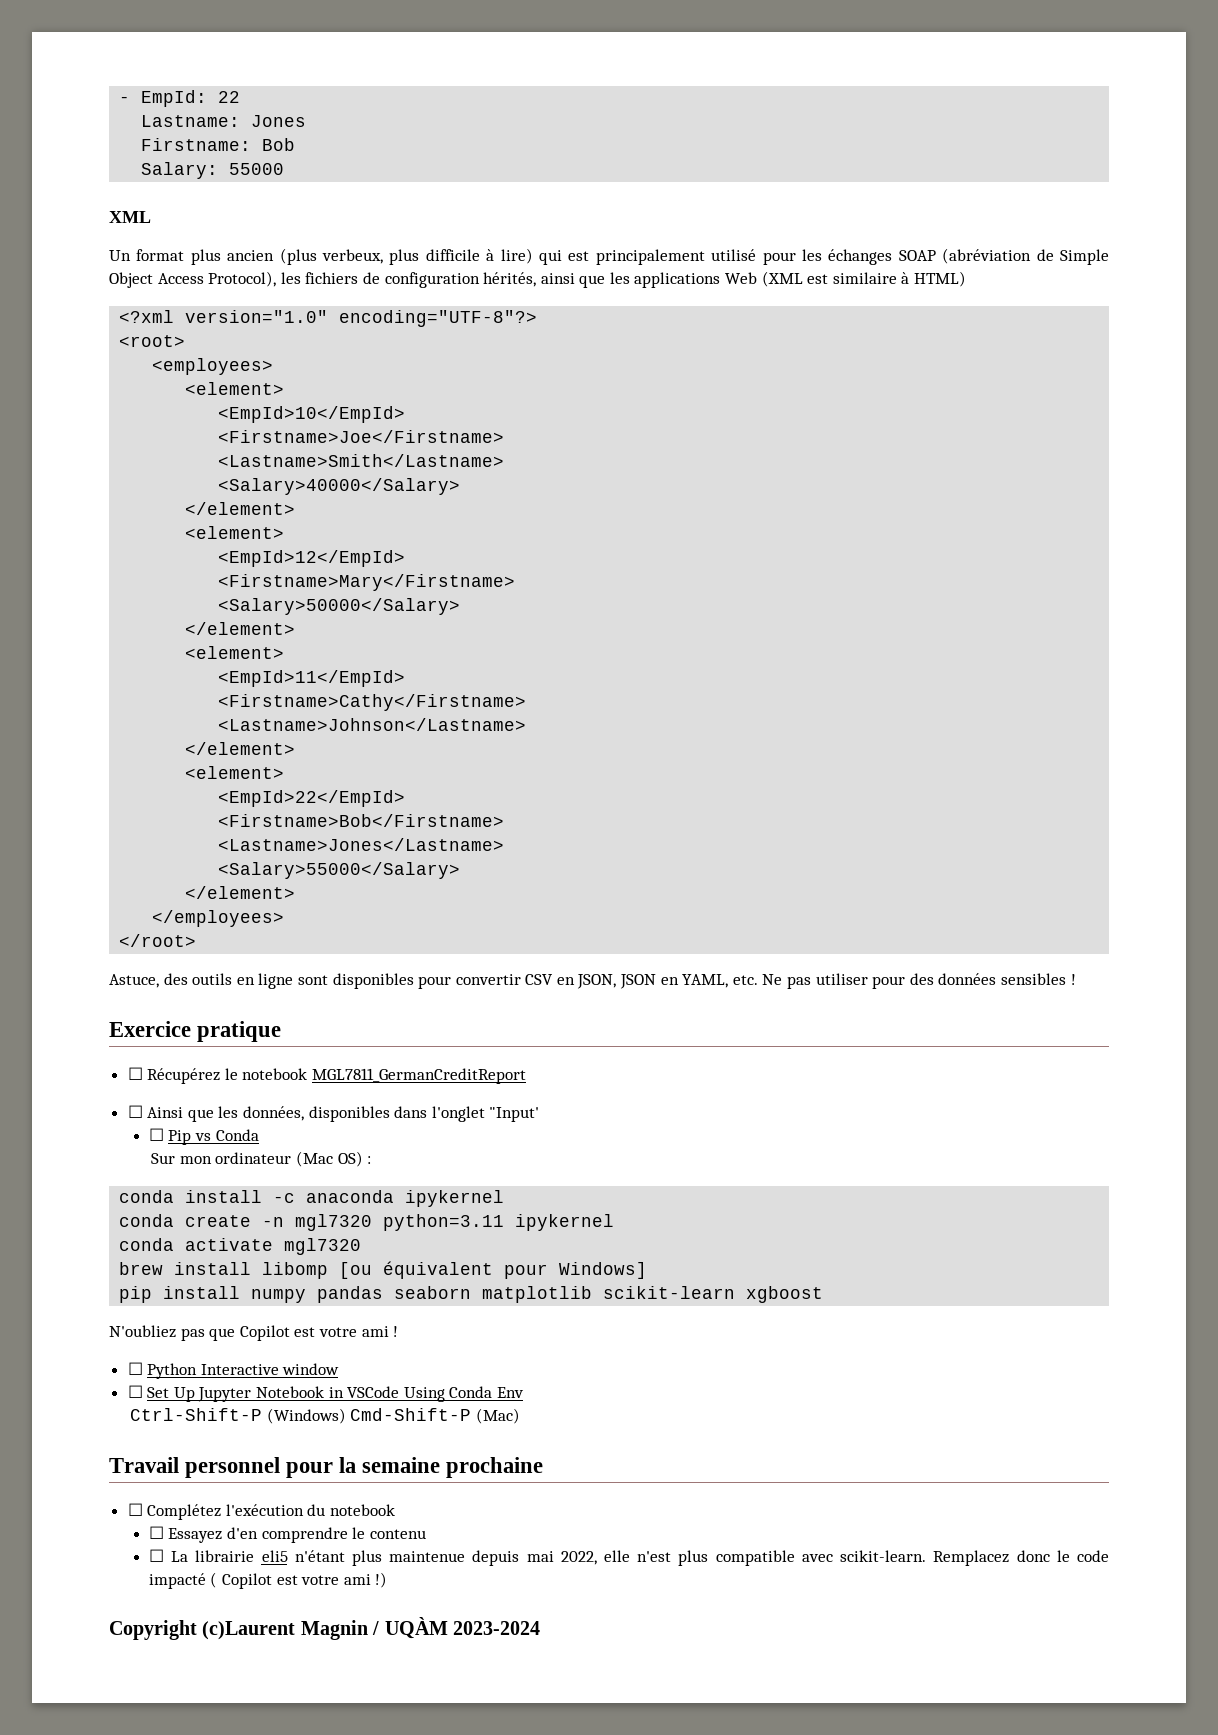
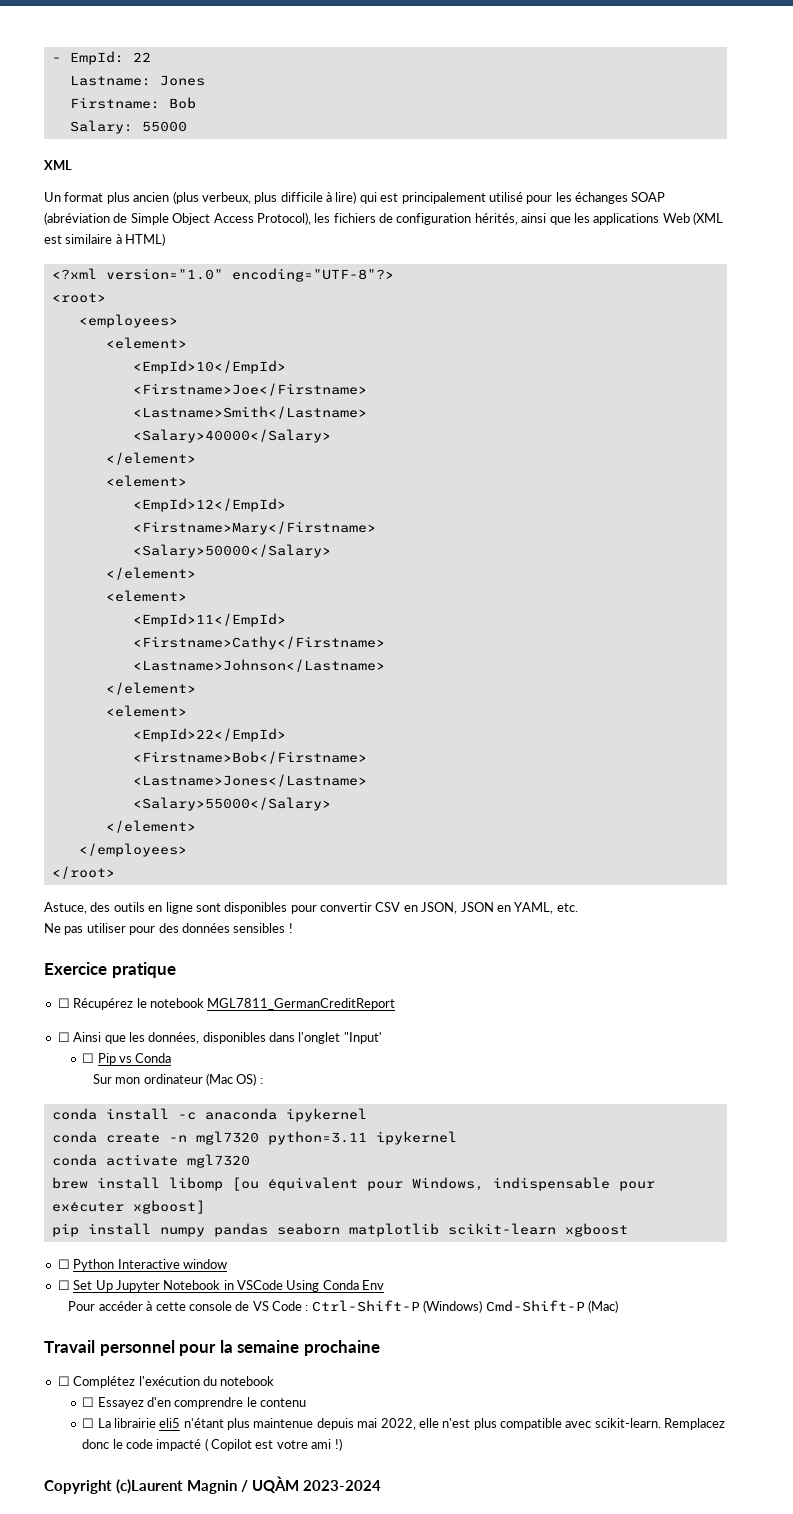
- Astuce, des outils en ligne sont disponibles pour convertir CSV en JSON, JSON en YAML, etc. Ne pas utiliser pour des données sensibles !
+ Astuce, des outils en ligne sont disponibles pour convertir CSV en JSON, JSON en YAML, etc.
+ Ne pas utiliser pour des données sensibles !
- brew install libomp [ou équivalent pour Windows]
+ brew install libomp [ou équivalent pour Windows, indispensable pour exécuter xgboost]
- N'oubliez pas que Copilot est votre ami !
- Ctrl-Shift-P (Windows) Cmd-Shift-P (Mac)
+ Pour accéder à cette console de VS Code : Ctrl-Shift-P (Windows) Cmd-Shift-P (Mac)

